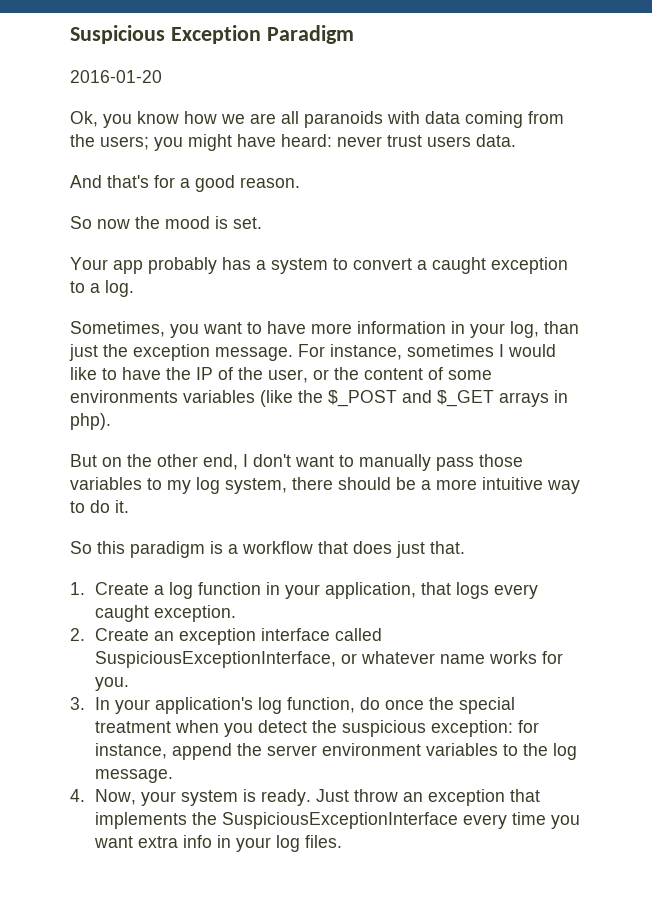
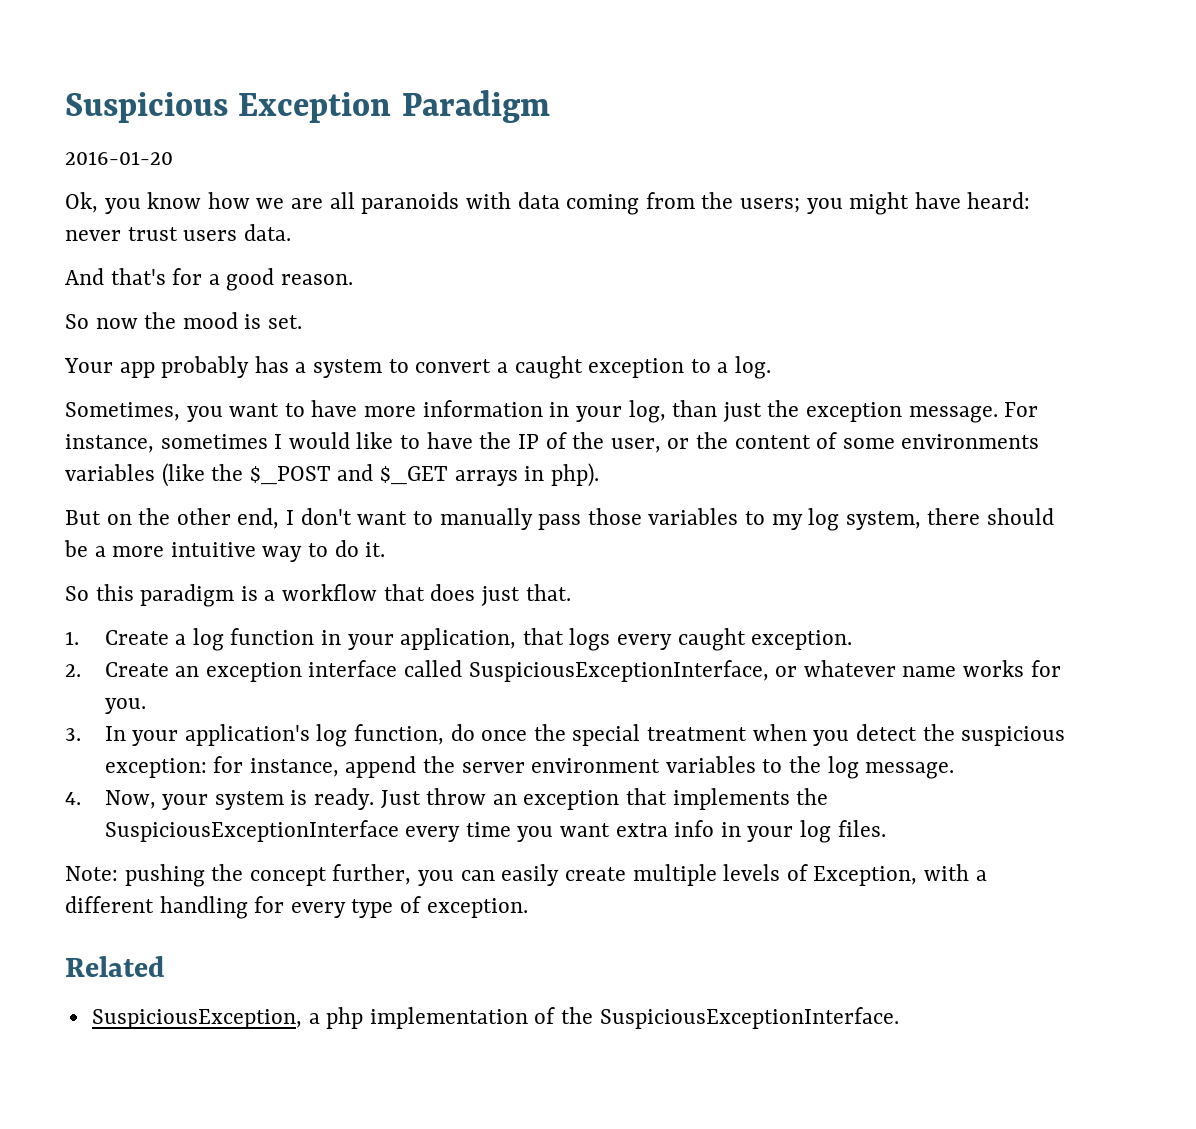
+ Note: pushing the concept further, you can easily create multiple levels of Exception, with a different handling for every type of exception.
+ Related
+ SuspiciousException, a php implementation of the SuspiciousExceptionInterface.

